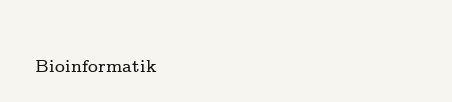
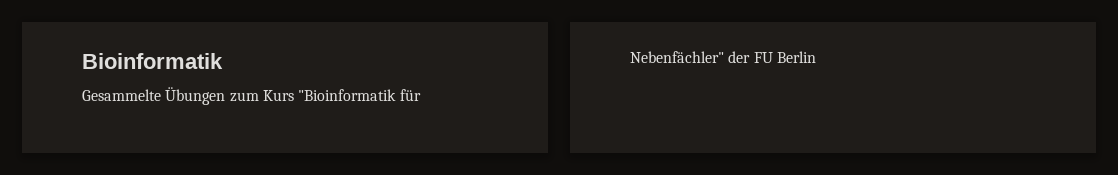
+ Gesammelte Übungen zum Kurs "Bioinformatik für Nebenfächler" der FU Berlin

